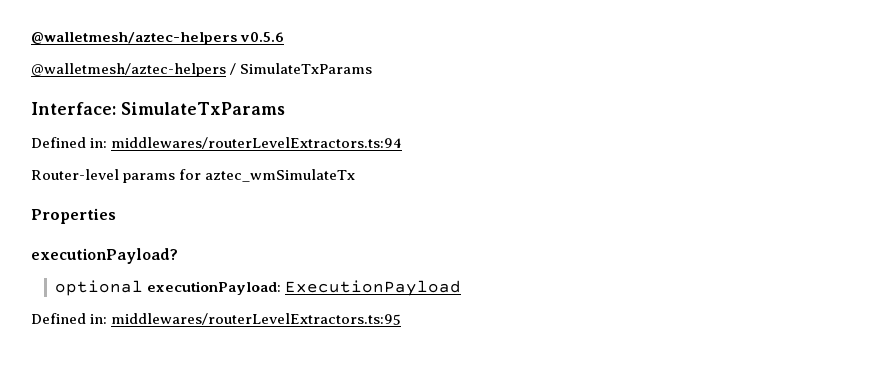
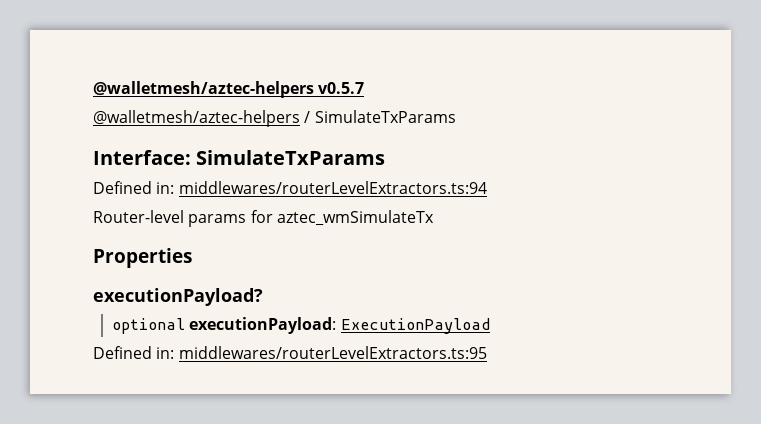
- @walletmesh/aztec-helpers v0.5.6
+ @walletmesh/aztec-helpers v0.5.7

